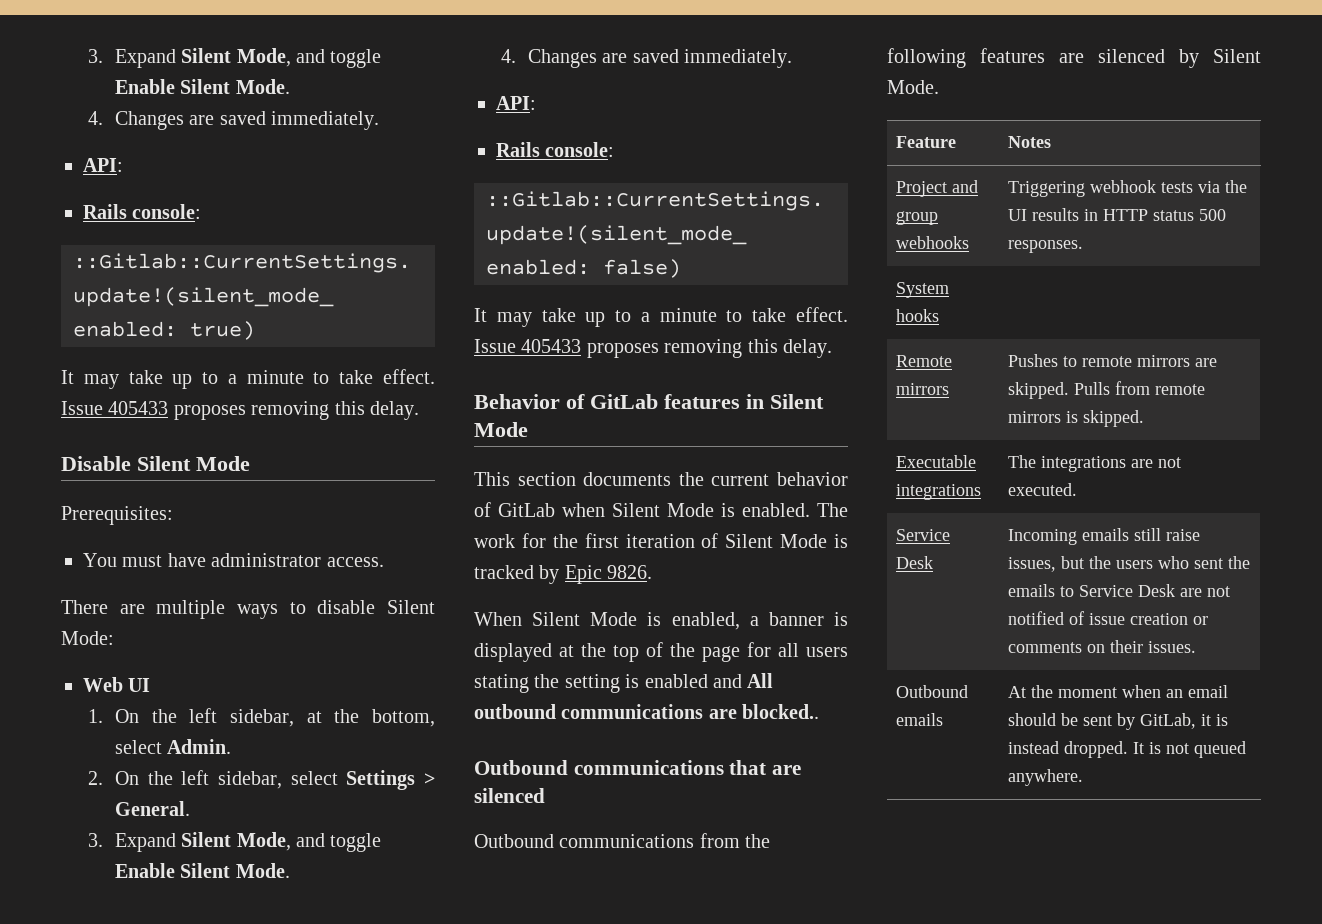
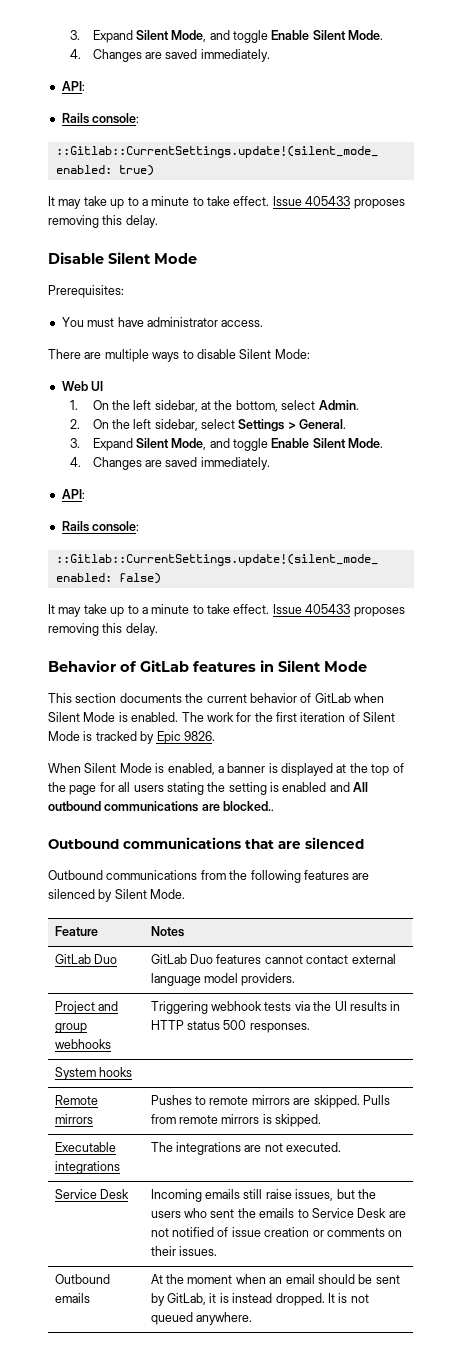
+ GitLab Duo | GitLab Duo features cannot contact external language model providers.

